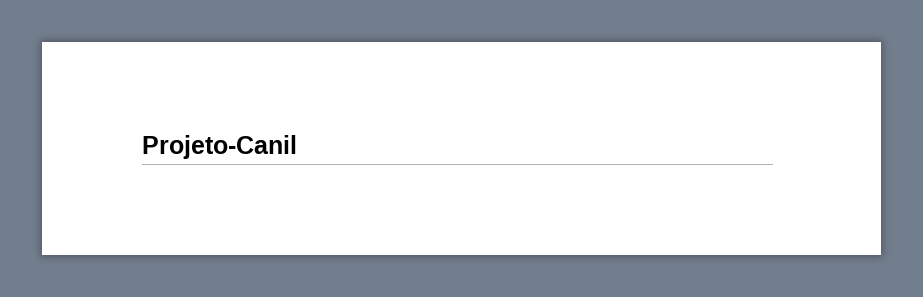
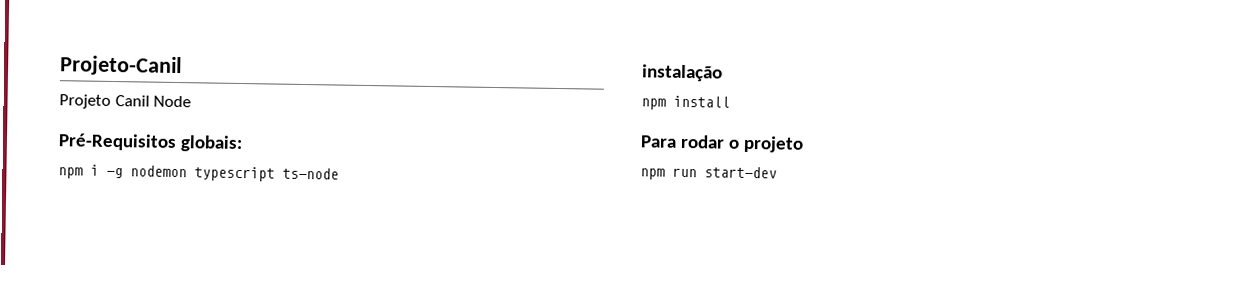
+ Projeto Canil Node
+ Pré-Requisitos globais:
+ npm i -g nodemon typescript ts-node
+ instalação
+ npm install
+ Para rodar o projeto
+ npm run start-dev

